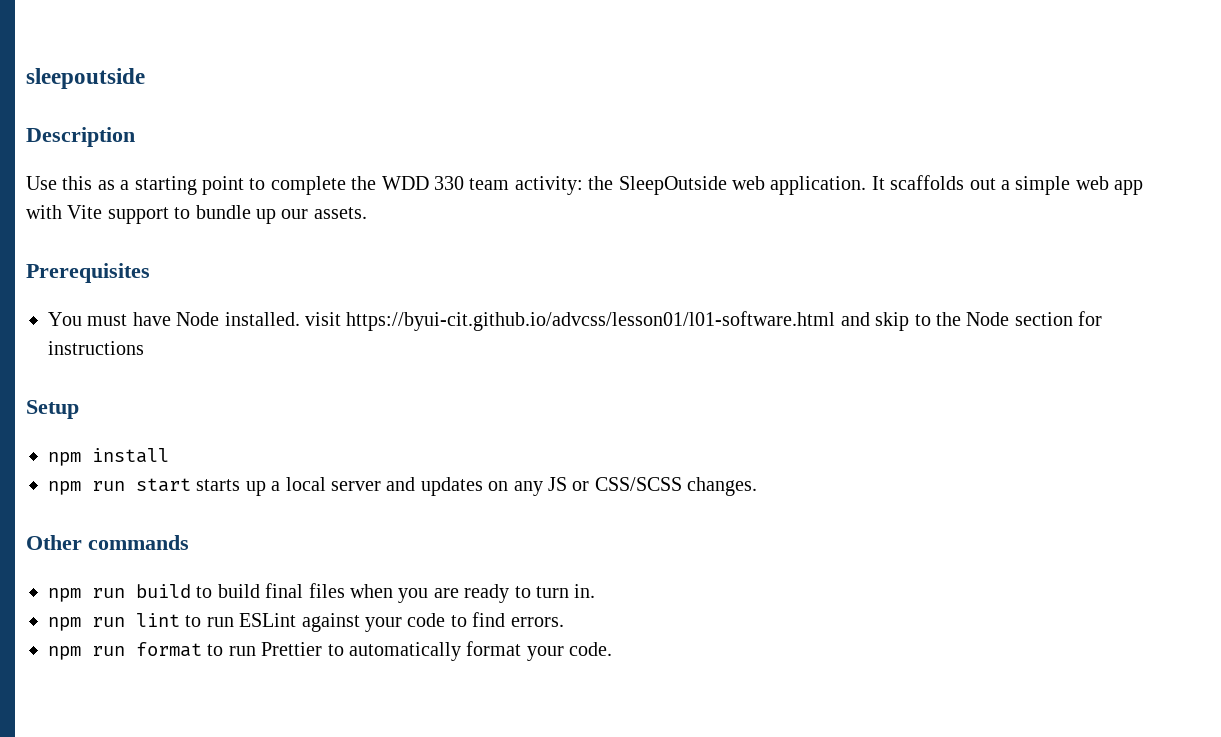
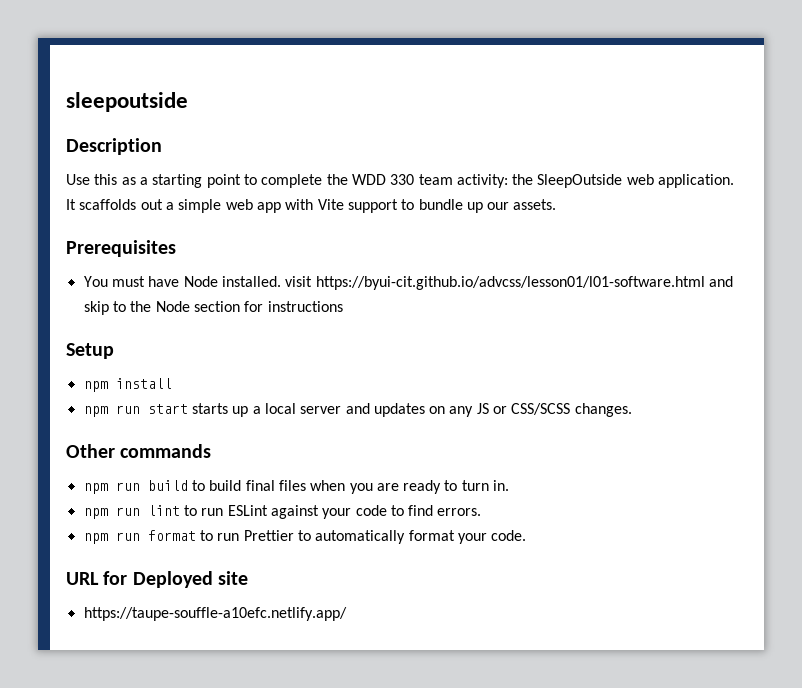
+ URL for Deployed site
+ https://taupe-souffle-a10efc.netlify.app/

